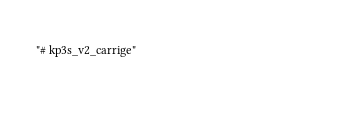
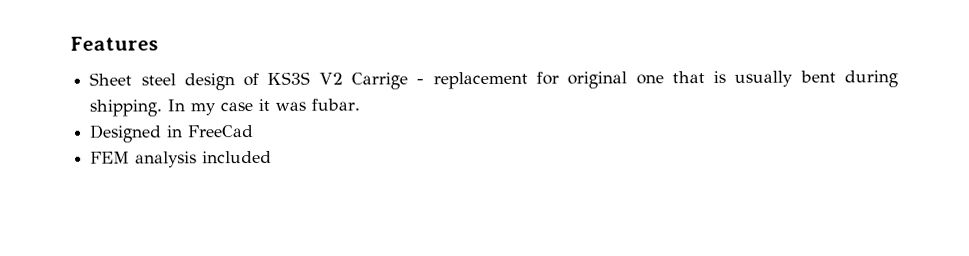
- "# kp3s_v2_carrige"
+ Features
+ Sheet steel design of KS3S V2 Carrige - replacement for original one that is usually bent during shipping. In my case it was fubar.
+ Designed in FreeCad
+ FEM analysis included

